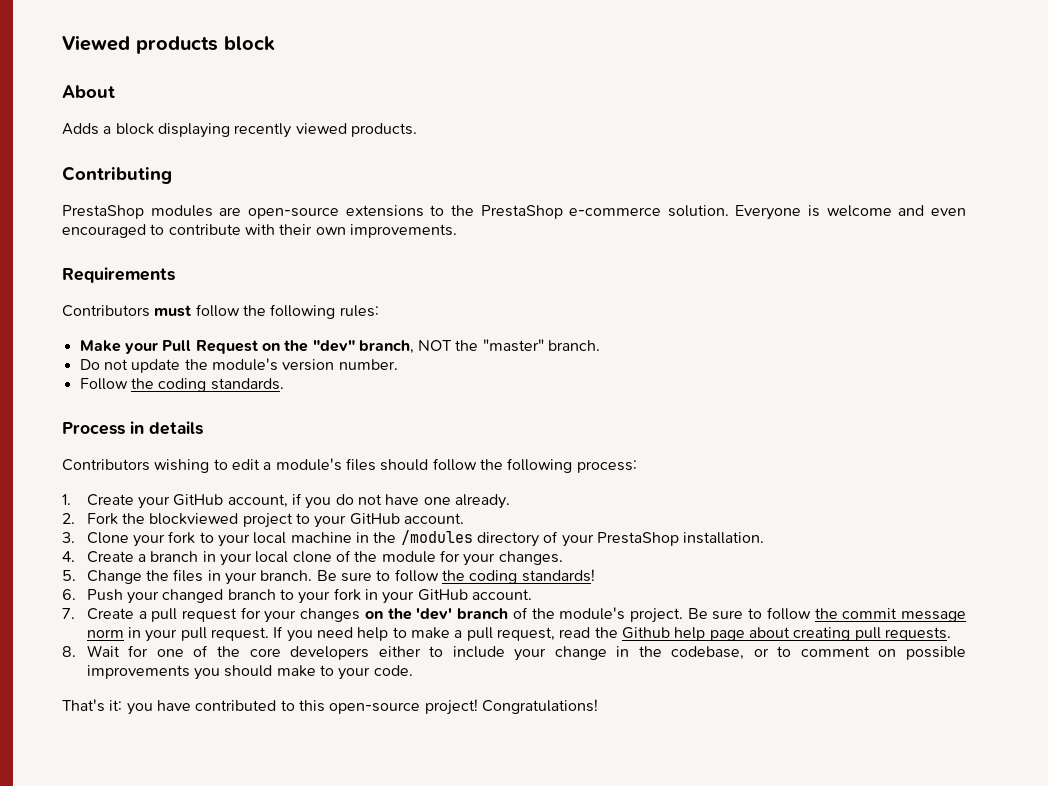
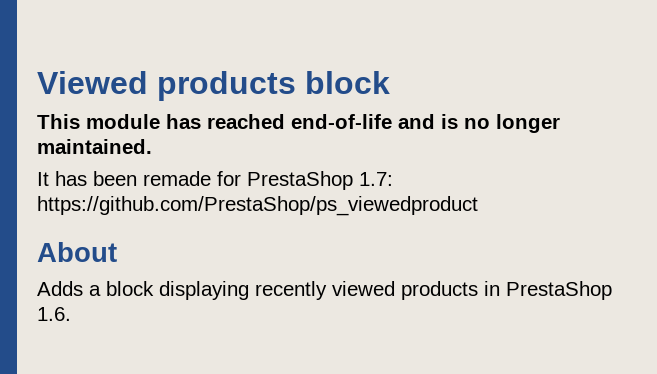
+ This module has reached end-of-life and is no longer maintained.
+ It has been remade for PrestaShop 1.7: https://github.com/PrestaShop/ps_viewedproduct
- Adds a block displaying recently viewed products.
- Contributing
- PrestaShop modules are open-source extensions to the PrestaShop e-commerce solution. Everyone is welcome and even encouraged to contribute with their own improvements.
- Requirements
- Contributors must follow the following rules:
- Make your Pull Request on the "dev" branch, NOT the "master" branch.
- Do not update the module's version number.
- Follow the coding standards.
- Process in details
- Contributors wishing to edit a module's files should follow the following process:
- 1. Create your GitHub account, if you do not have one already.
- 2. Fork the blockviewed project to your GitHub account.
- 3. Clone your fork to your local machine in the /modules directory of your PrestaShop installation.
- 4. Create a branch in your local clone of the module for your changes.
- 5. Change the files in your branch. Be sure to follow the coding standards!
- 6. Push your changed branch to your fork in your GitHub account.
- 7. Create a pull request for your changes on the 'dev' branch of the module's project. Be sure to follow the commit message norm in your pull request. If you need help to make a pull request, read the Github help page about creating pull requests.
- 8. Wait for one of the core developers either to include your change in the codebase, or to comment on possible improvements you should make to your code.
- That's it: you have contributed to this open-source project! Congratulations!
+ Adds a block displaying recently viewed products in PrestaShop 1.6.

